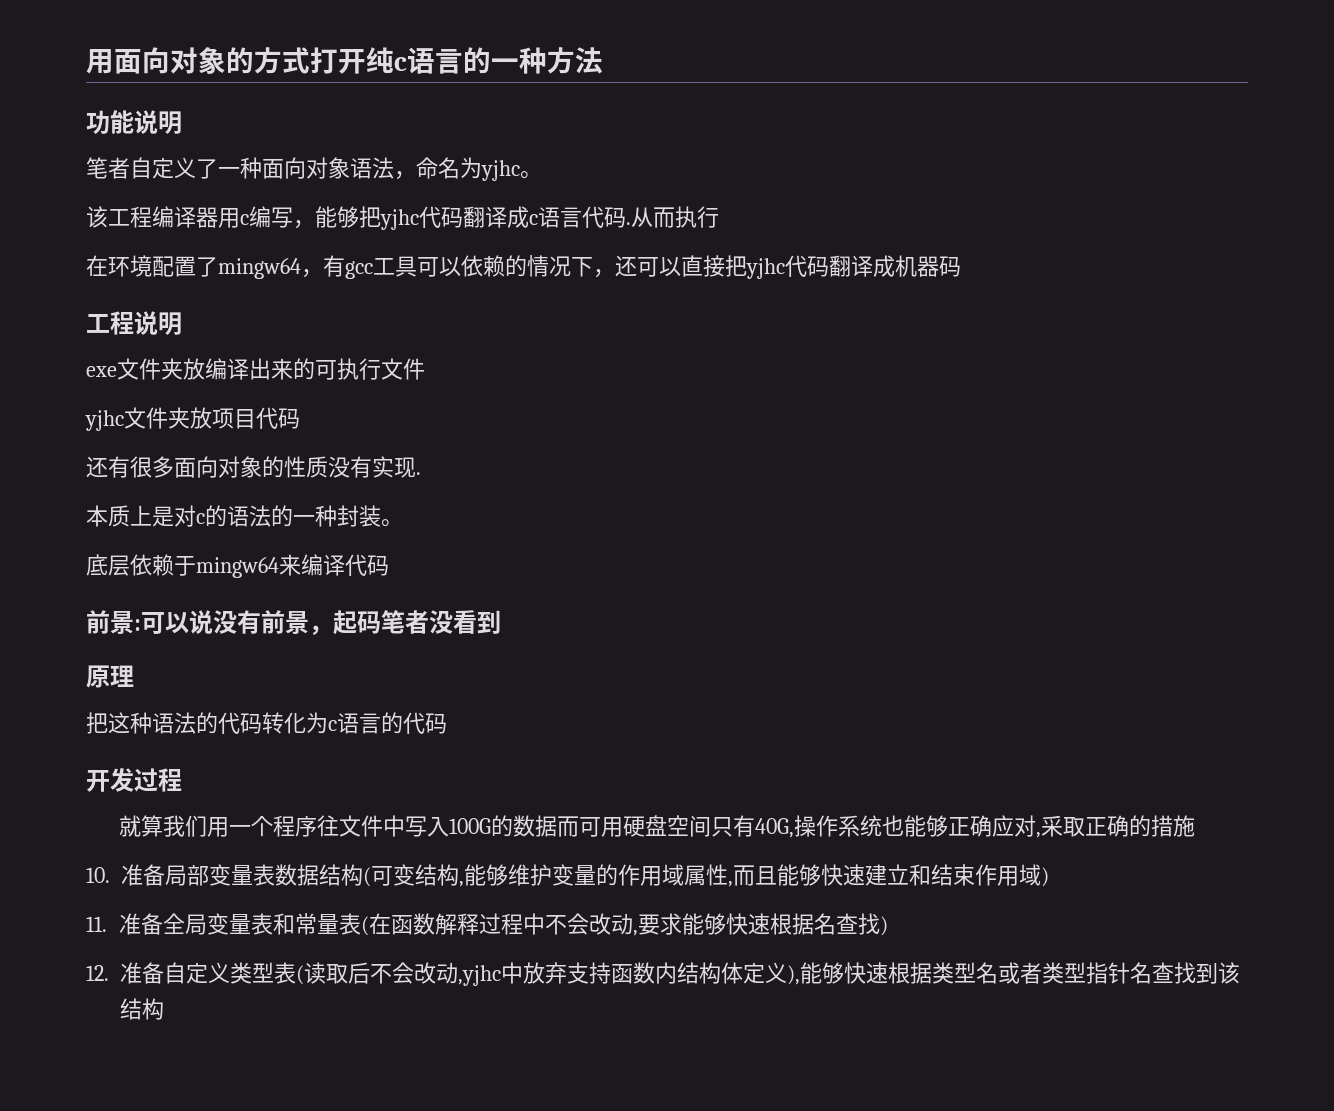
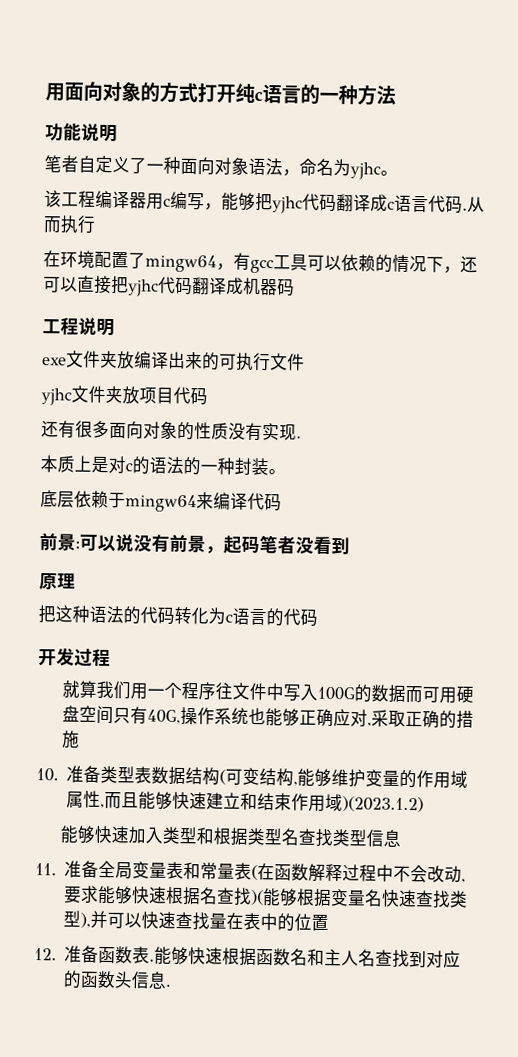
- 10.准备局部变量表数据结构(可变结构,能够维护变量的作用域属性,而且能够快速建立和结束作用域)
+ 10.准备类型表数据结构(可变结构,能够维护变量的作用域属性,而且能够快速建立和结束作用域)(2023.1.2)
+ 能够快速加入类型和根据类型名查找类型信息
- 11.准备全局变量表和常量表(在函数解释过程中不会改动,要求能够快速根据名查找)
- 12.准备自定义类型表(读取后不会改动,yjhc中放弃支持函数内结构体定义),能够快速根据类型名或者类型指针名查找到该结构
+ 11.准备全局变量表和常量表(在函数解释过程中不会改动,要求能够快速根据名查找)(能够根据变量名快速查找类型),并可以快速查找量在表中的位置
+ 12.准备函数表.能够快速根据函数名和主人名查找到对应的函数头信息.

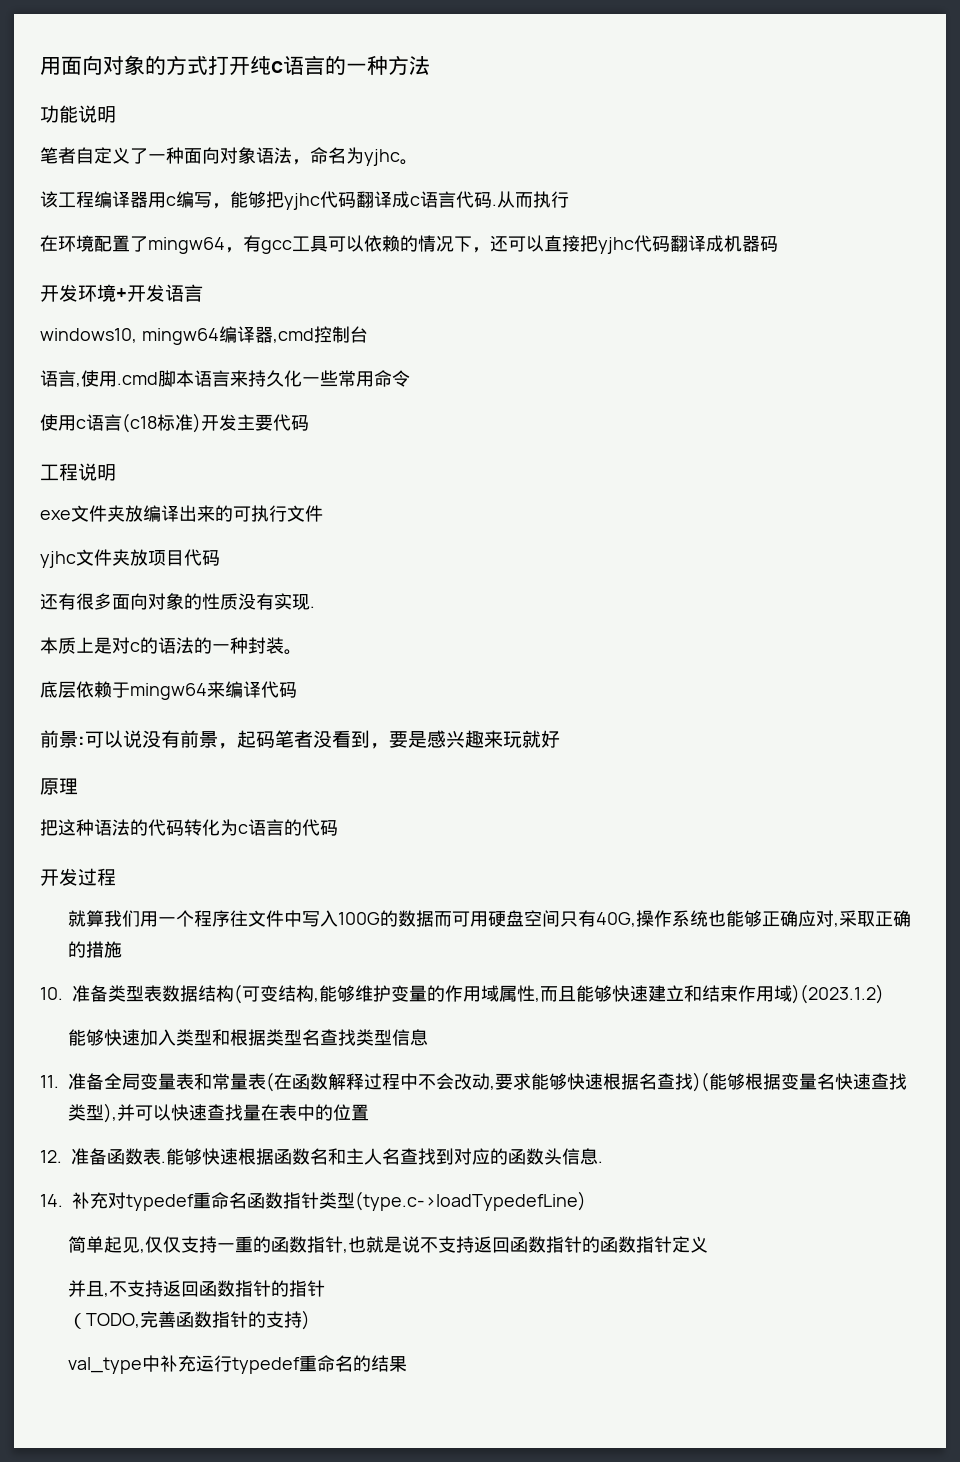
+ 开发环境+开发语言
+ windows10, mingw64编译器,cmd控制台
+ 语言,使用.cmd脚本语言来持久化一些常用命令
+ 使用c语言(c18标准)开发主要代码
- 前景:可以说没有前景，起码笔者没看到
+ 前景:可以说没有前景，起码笔者没看到，要是感兴趣来玩就好
+ 14.补充对typedef重命名函数指针类型(type.c->loadTypedefLine)
+ 简单起见,仅仅支持一重的函数指针,也就是说不支持返回函数指针的函数指针定义
+ 并且,不支持返回函数指针的指针
+ （TODO,完善函数指针的支持)
+ val_type中补充运行typedef重命名的结果

